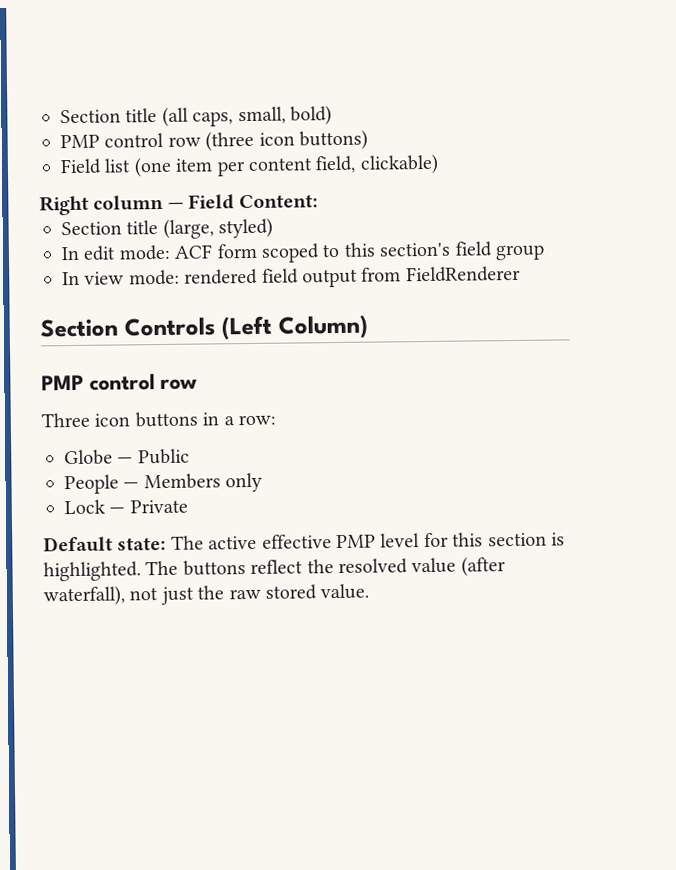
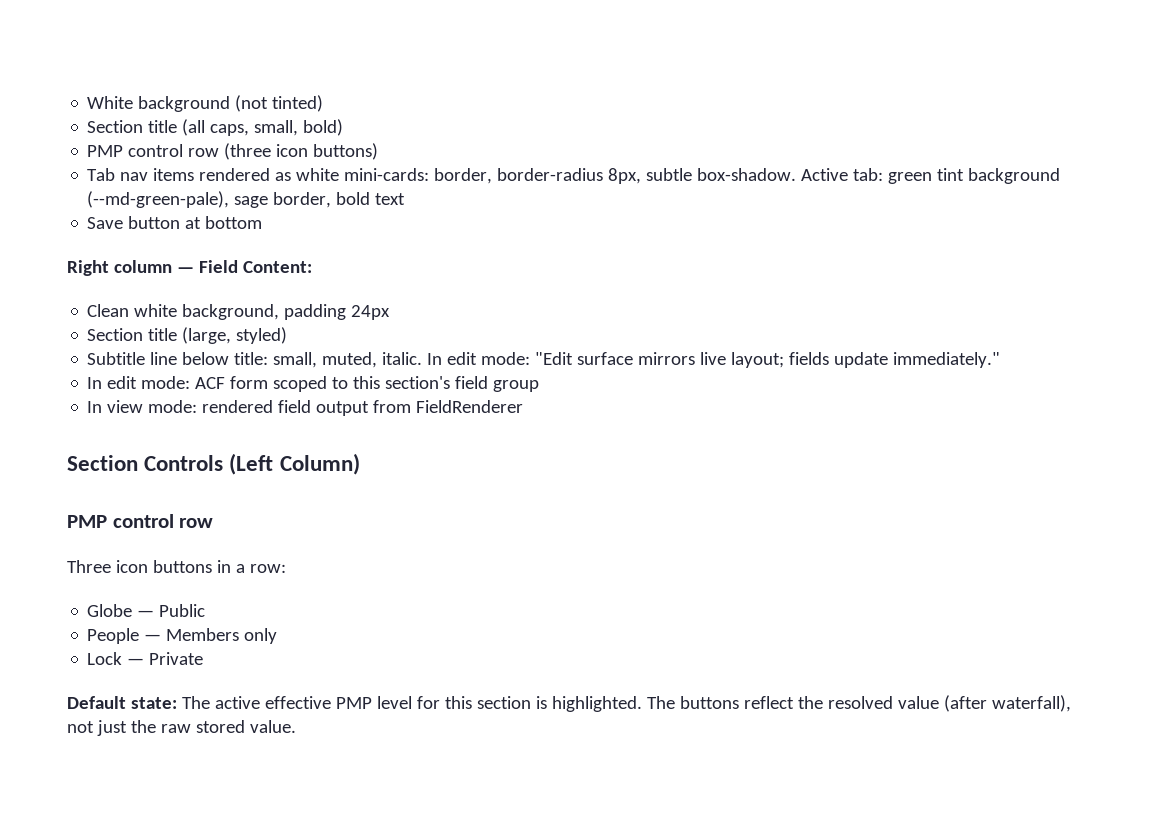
+ White background (not tinted)
- Field list (one item per content field, clickable)
+ Tab nav items rendered as white mini-cards: border, border-radius 8px, subtle box-shadow. Active tab: green tint background (--md-green-pale), sage border, bold text
+ Save button at bottom
+ Clean white background, padding 24px
+ Subtitle line below title: small, muted, italic. In edit mode: "Edit surface mirrors live layout; fields update immediately."

